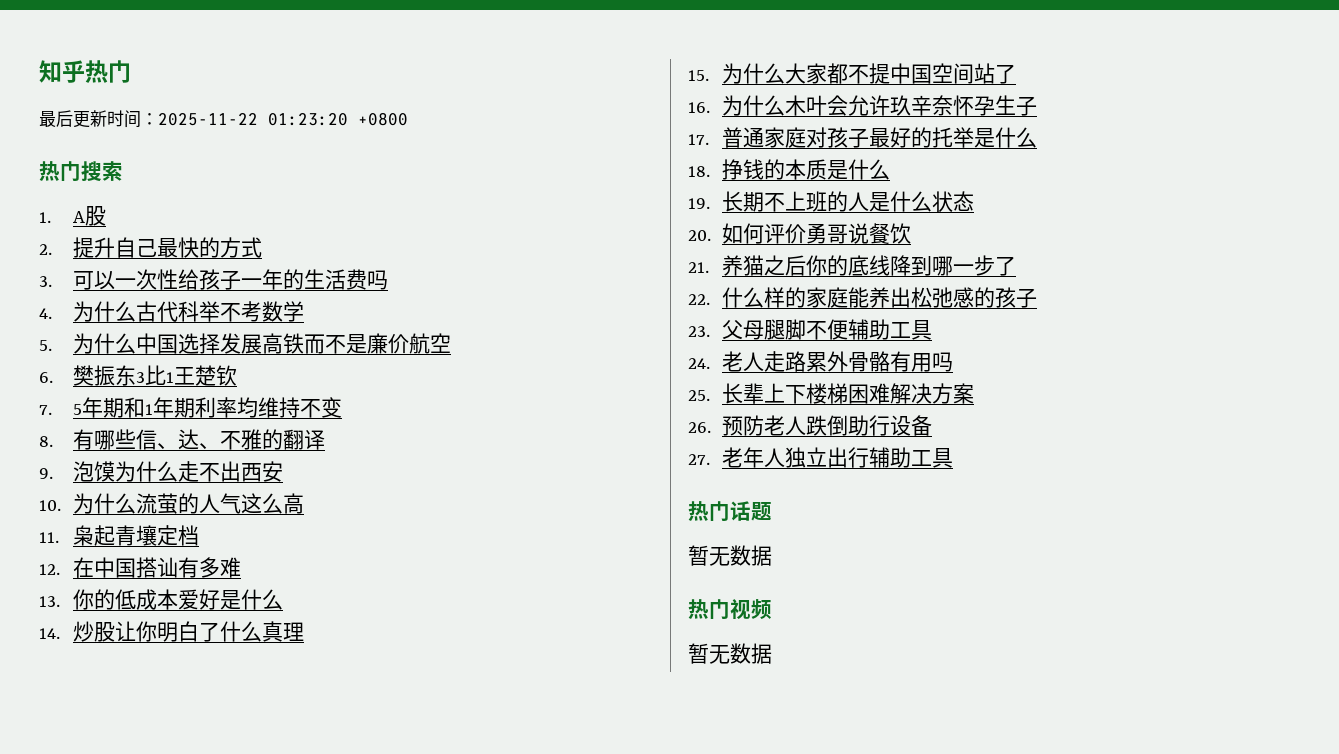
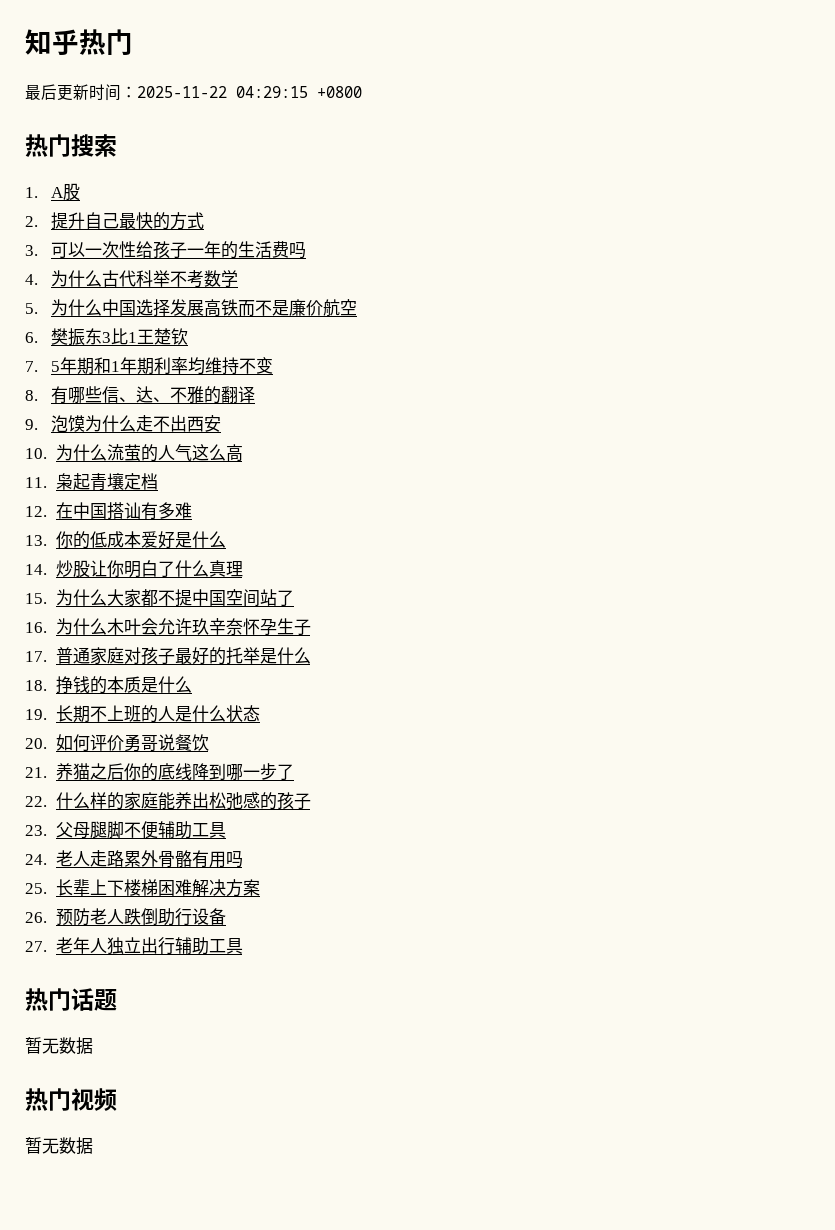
- 最后更新时间：2025-11-22 01:23:20 +0800
+ 最后更新时间：2025-11-22 04:29:15 +0800

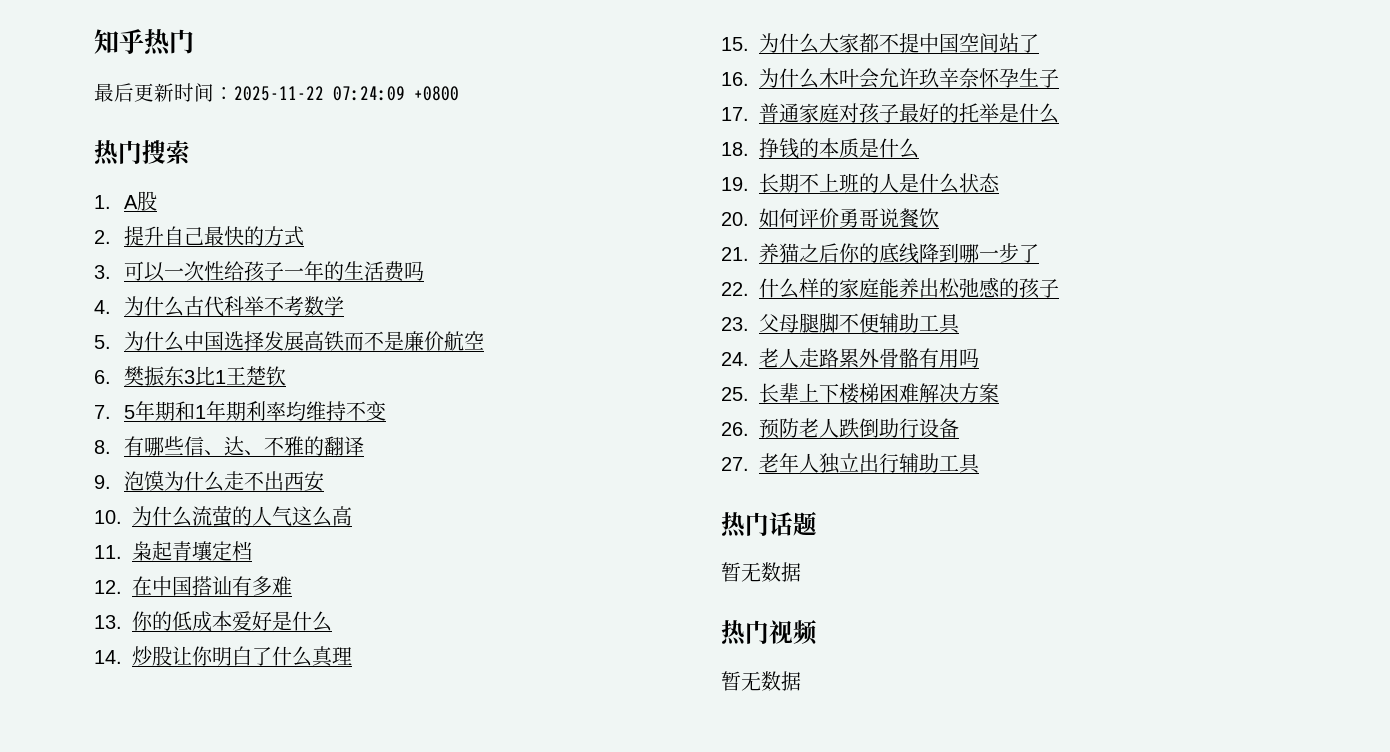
- 最后更新时间：2025-11-22 04:29:15 +0800
+ 最后更新时间：2025-11-22 07:24:09 +0800

